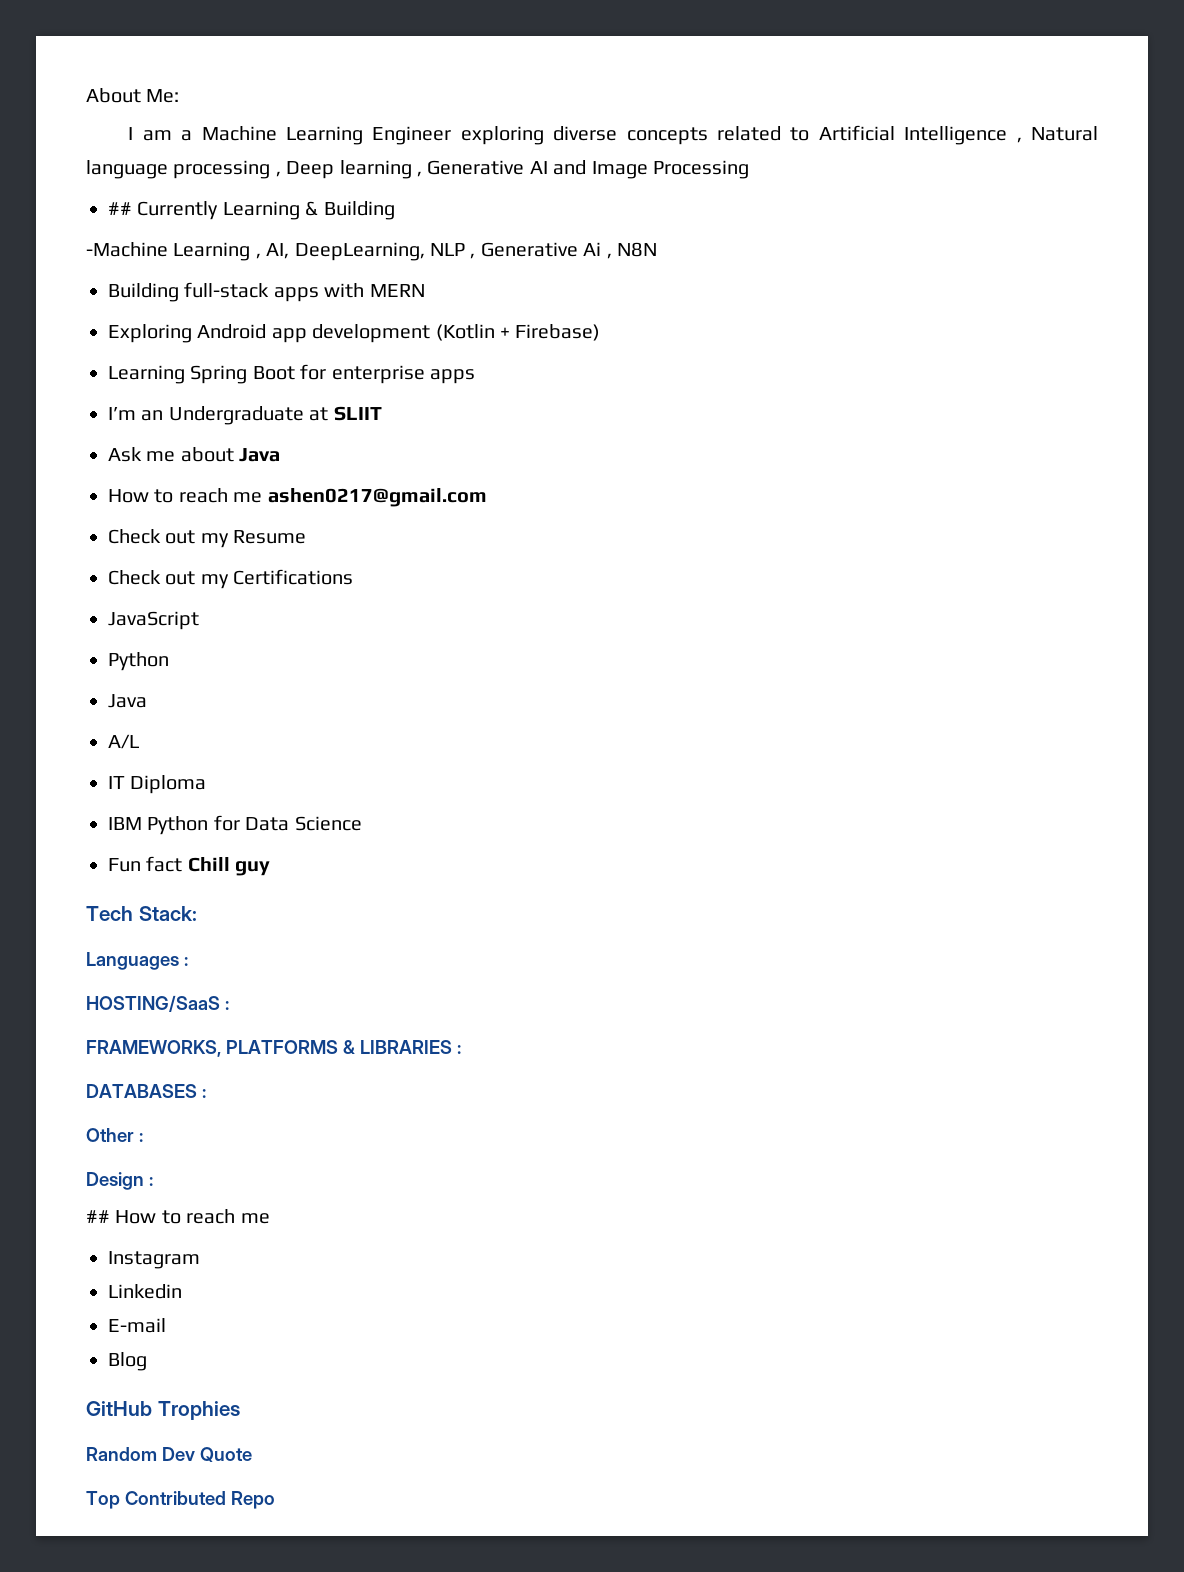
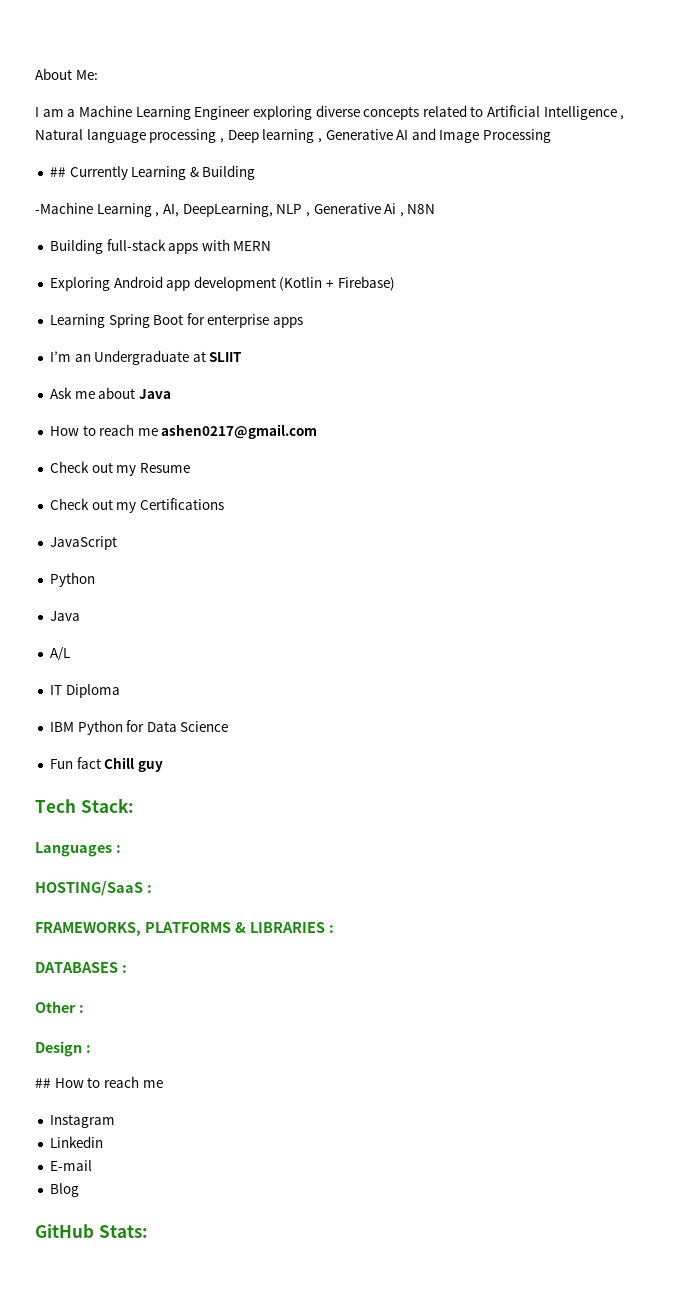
- GitHub Trophies
- Random Dev Quote
- Top Contributed Repo
+ GitHub Stats:

